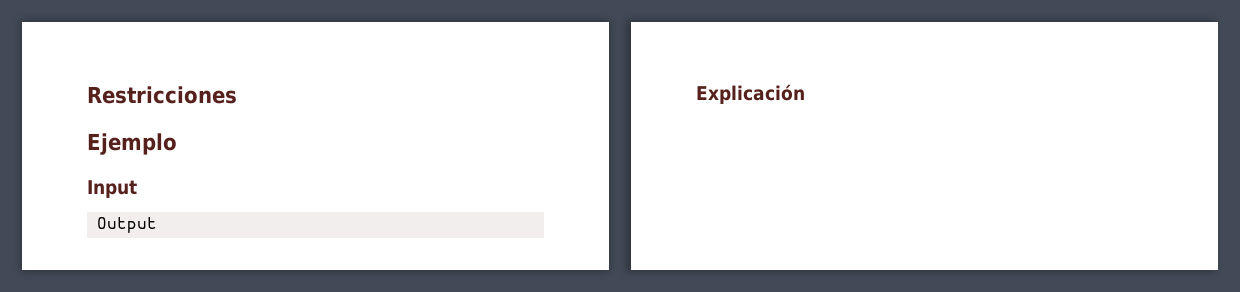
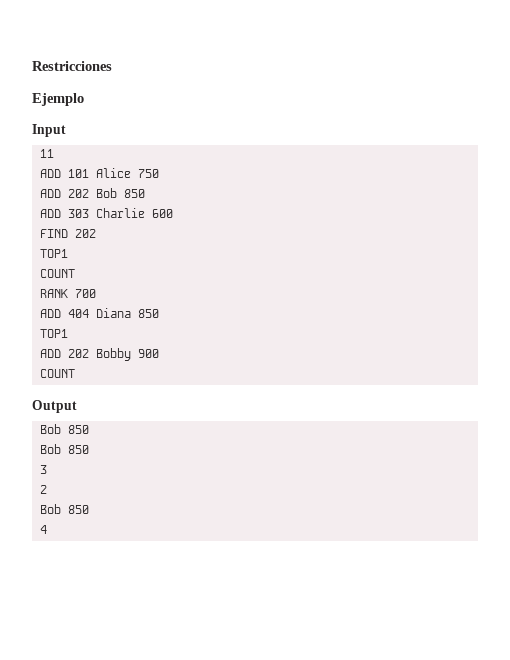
+ 11
+ ADD 101 Alice 750
+ ADD 202 Bob 850
+ ADD 303 Charlie 600
+ FIND 202
+ TOP1
+ COUNT
+ RANK 700
+ ADD 404 Diana 850
+ TOP1
+ ADD 202 Bobby 900
+ COUNT
  Output
- Explicación
+ Bob 850
+ Bob 850
+ 3
+ 2
+ Bob 850
+ 4

